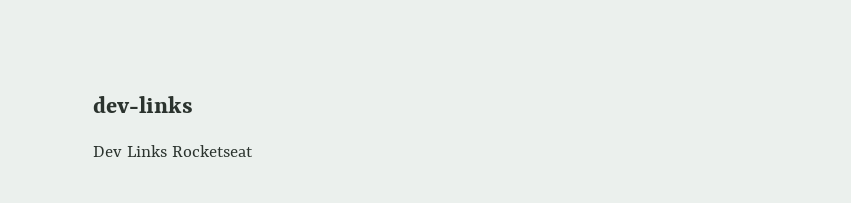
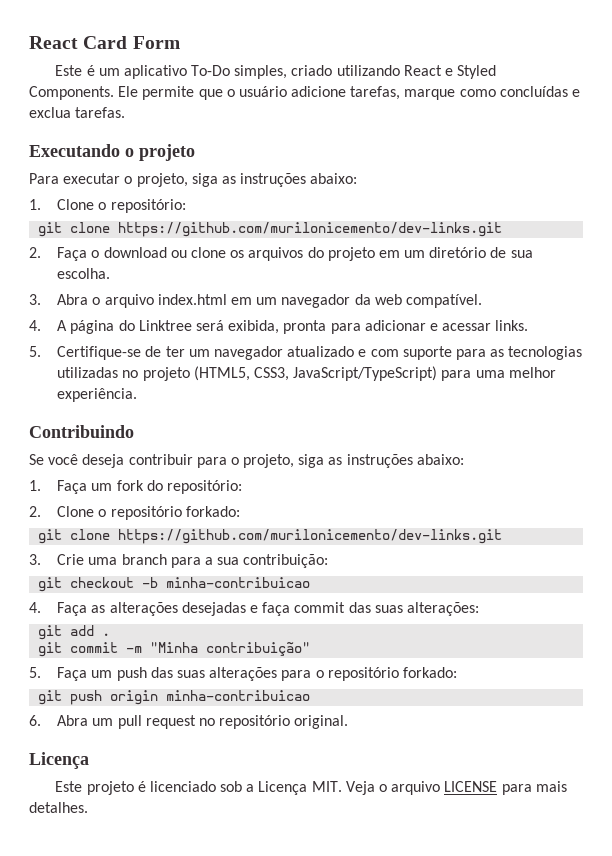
- dev-links
- Dev Links Rocketseat
+ React Card Form
+ Este é um aplicativo To-Do simples, criado utilizando React e Styled Components. Ele permite que o usuário adicione tarefas, marque como concluídas e exclua tarefas.
+ Executando o projeto
+ Para executar o projeto, siga as instruções abaixo:
+ 1. Clone o repositório:
+ git clone https://github.com/murilonicemento/dev-links.git
+ 2. Faça o download ou clone os arquivos do projeto em um diretório de sua escolha.
+ 3. Abra o arquivo index.html em um navegador da web compatível.
+ 4. A página do Linktree será exibida, pronta para adicionar e acessar links.
+ 5. Certifique-se de ter um navegador atualizado e com suporte para as tecnologias utilizadas no projeto (HTML5, CSS3, JavaScript/TypeScript) para uma melhor experiência.
+ Contribuindo
+ Se você deseja contribuir para o projeto, siga as instruções abaixo:
+ 1. Faça um fork do repositório:
+ 2. Clone o repositório forkado:
+ git clone https://github.com/murilonicemento/dev-links.git
+ 3. Crie uma branch para a sua contribuição:
+ git checkout -b minha-contribuicao
+ 4. Faça as alterações desejadas e faça commit das suas alterações:
+ git add .
+ git commit -m "Minha contribuição"
+ 5. Faça um push das suas alterações para o repositório forkado:
+ git push origin minha-contribuicao
+ 6. Abra um pull request no repositório original.
+ Licença
+ Este projeto é licenciado sob a Licença MIT. Veja o arquivo LICENSE para mais detalhes.

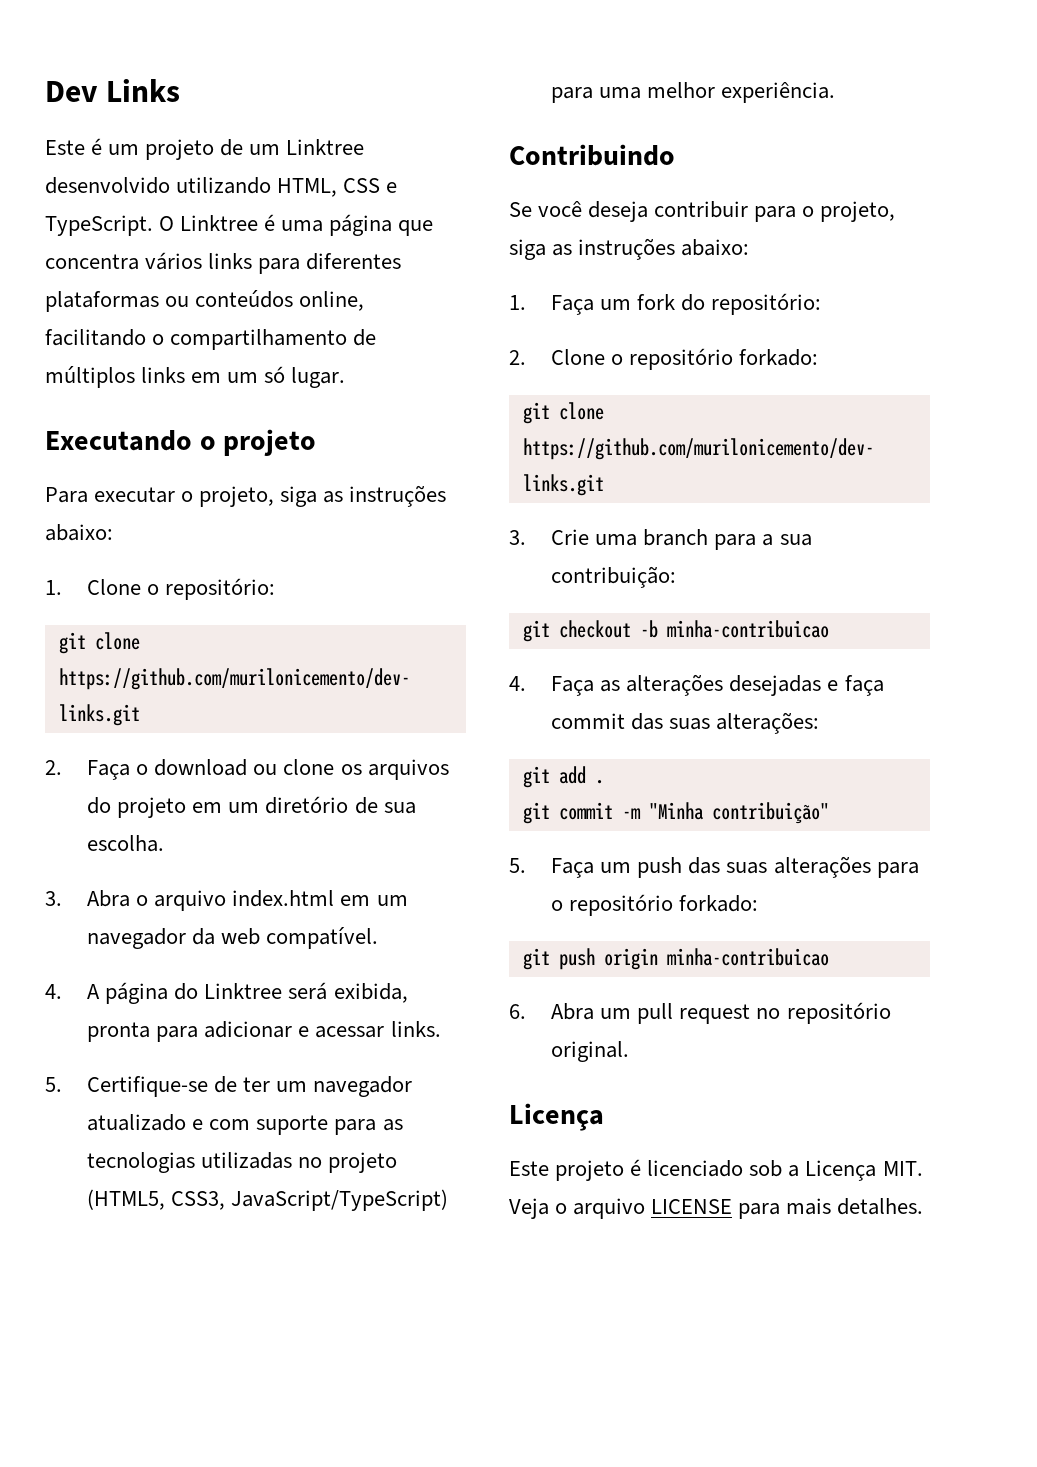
- React Card Form
+ Dev Links
- Este é um aplicativo To-Do simples, criado utilizando React e Styled Components. Ele permite que o usuário adicione tarefas, marque como concluídas e exclua tarefas.
+ Este é um projeto de um Linktree desenvolvido utilizando HTML, CSS e TypeScript. O Linktree é uma página que concentra vários links para diferentes plataformas ou conteúdos online, facilitando o compartilhamento de múltiplos links em um só lugar.

